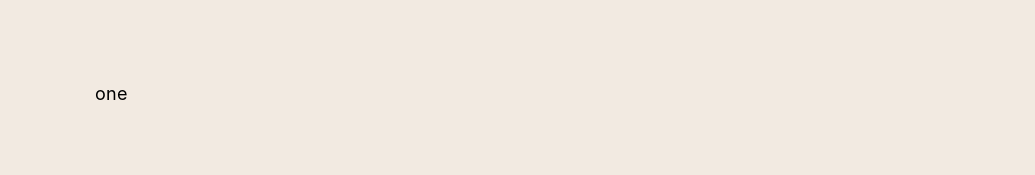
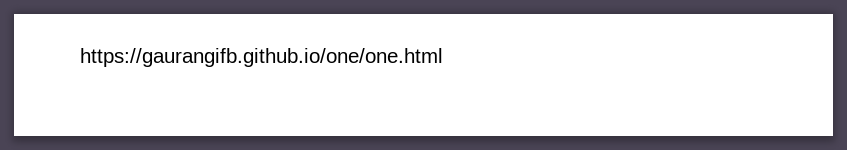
- one
+ https://gaurangifb.github.io/one/one.html

